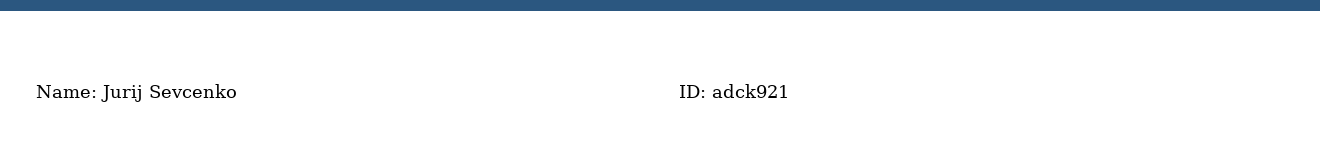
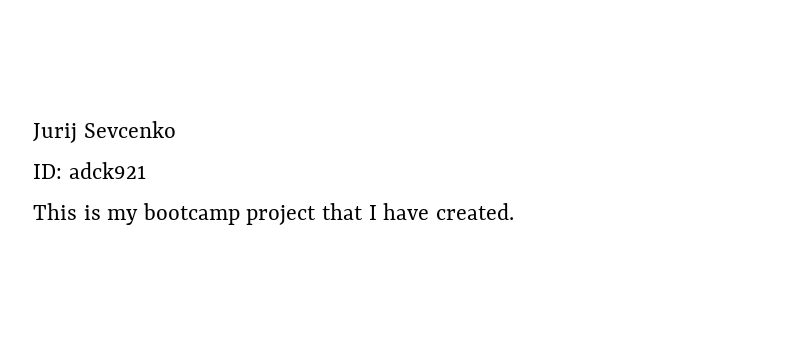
- Name: Jurij Sevcenko
+ Jurij Sevcenko
+ This is my bootcamp project that I have created.

